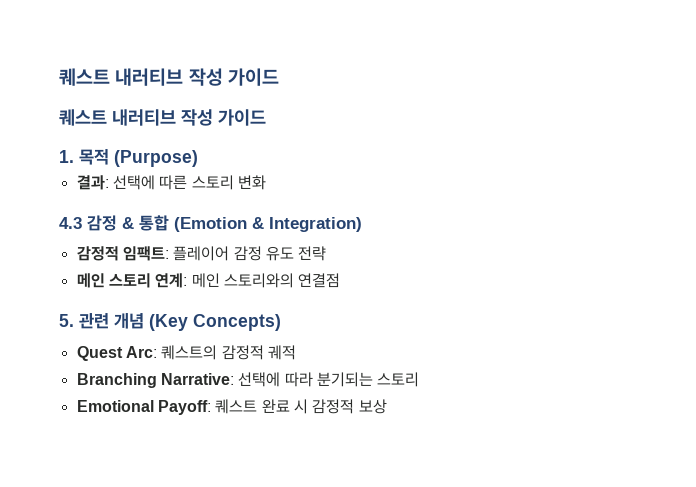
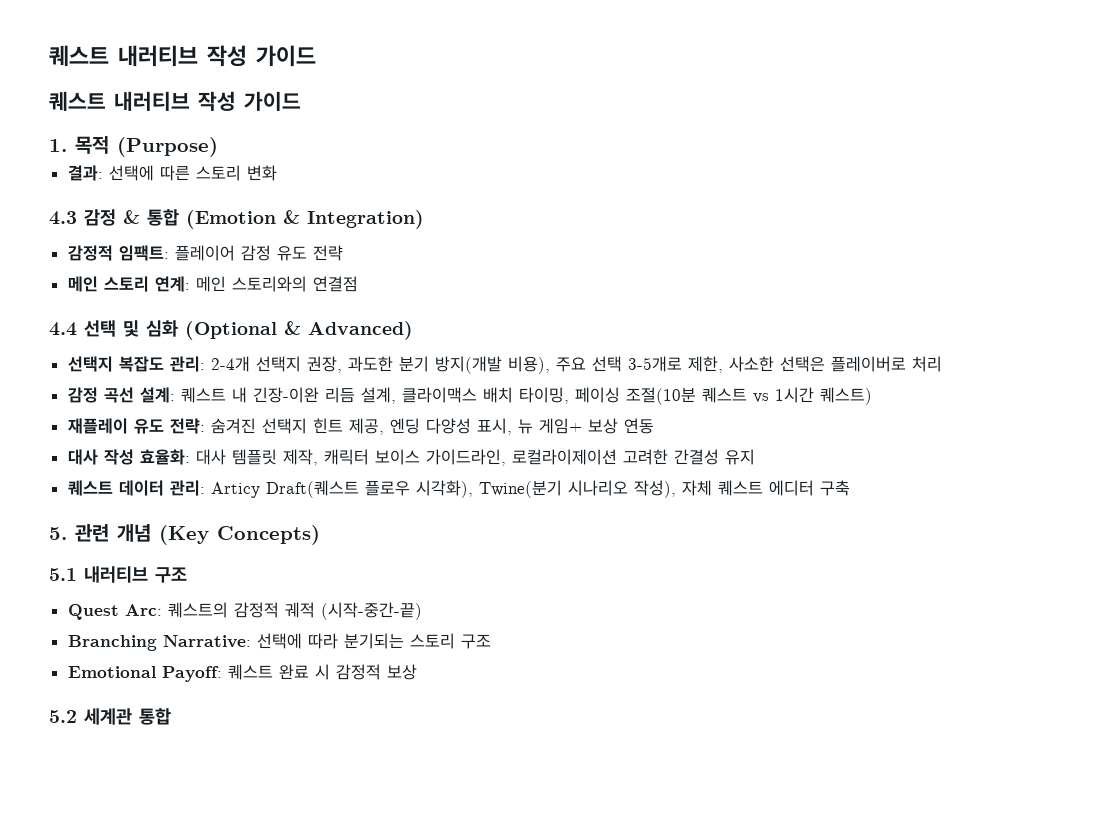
+ 4.4 선택 및 심화 (Optional & Advanced)
+ 선택지 복잡도 관리: 2-4개 선택지 권장, 과도한 분기 방지(개발 비용), 주요 선택 3-5개로 제한, 사소한 선택은 플레이버로 처리
+ 감정 곡선 설계: 퀘스트 내 긴장-이완 리듬 설계, 클라이맥스 배치 타이밍, 페이싱 조절(10분 퀘스트 vs 1시간 퀘스트)
+ 재플레이 유도 전략: 숨겨진 선택지 힌트 제공, 엔딩 다양성 표시, 뉴 게임+ 보상 연동
+ 대사 작성 효율화: 대사 템플릿 제작, 캐릭터 보이스 가이드라인, 로컬라이제이션 고려한 간결성 유지
+ 퀘스트 데이터 관리: Articy Draft(퀘스트 플로우 시각화), Twine(분기 시나리오 작성), 자체 퀘스트 에디터 구축
+ 5.1 내러티브 구조
- Quest Arc: 퀘스트의 감정적 궤적
+ Quest Arc: 퀘스트의 감정적 궤적 (시작-중간-끝)
- Branching Narrative: 선택에 따라 분기되는 스토리
+ Branching Narrative: 선택에 따라 분기되는 스토리 구조
+ 5.2 세계관 통합

